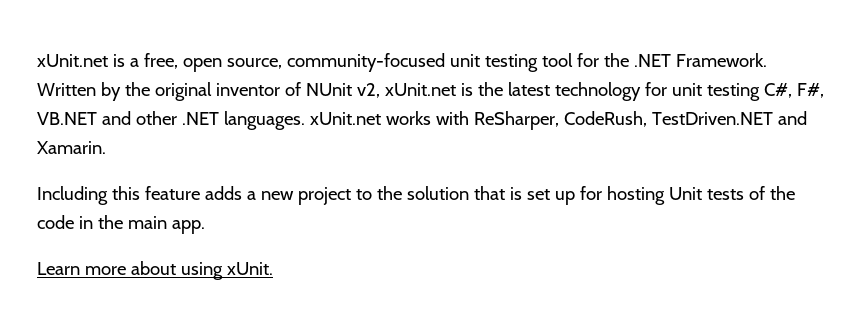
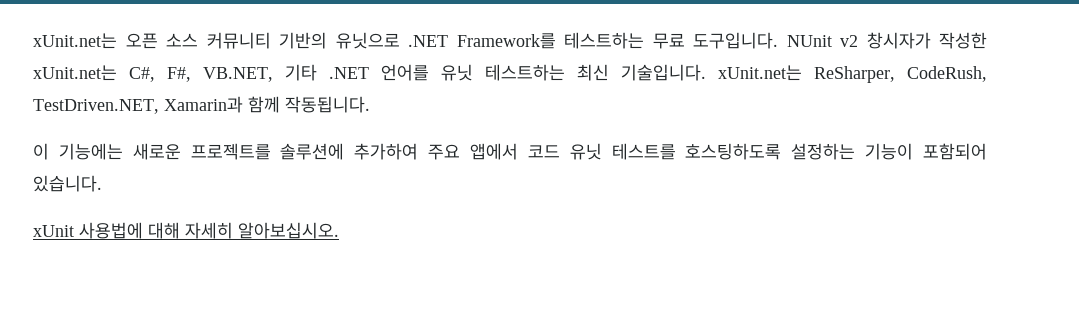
- xUnit.net is a free, open source, community-focused unit testing tool for the .NET Framework. Written by the original inventor of NUnit v2, xUnit.net is the latest technology for unit testing C#, F#, VB.NET and other .NET languages. xUnit.net works with ReSharper, CodeRush, TestDriven.NET and Xamarin.
- Including this feature adds a new project to the solution that is set up for hosting Unit tests of the code in the main app.
- Learn more about using xUnit.
+ xUnit.net는 오픈 소스 커뮤니티 기반의 유닛으로 .NET Framework를 테스트하는 무료 도구입니다. NUnit v2 창시자가 작성한 xUnit.net는 C#, F#, VB.NET, 기타 .NET 언어를 유닛 테스트하는 최신 기술입니다. xUnit.net는 ReSharper, CodeRush, TestDriven.NET, Xamarin과 함께 작동됩니다.
+ 이 기능에는 새로운 프로젝트를 솔루션에 추가하여 주요 앱에서 코드 유닛 테스트를 호스팅하도록 설정하는 기능이 포함되어 있습니다.
+ xUnit 사용법에 대해 자세히 알아보십시오.

